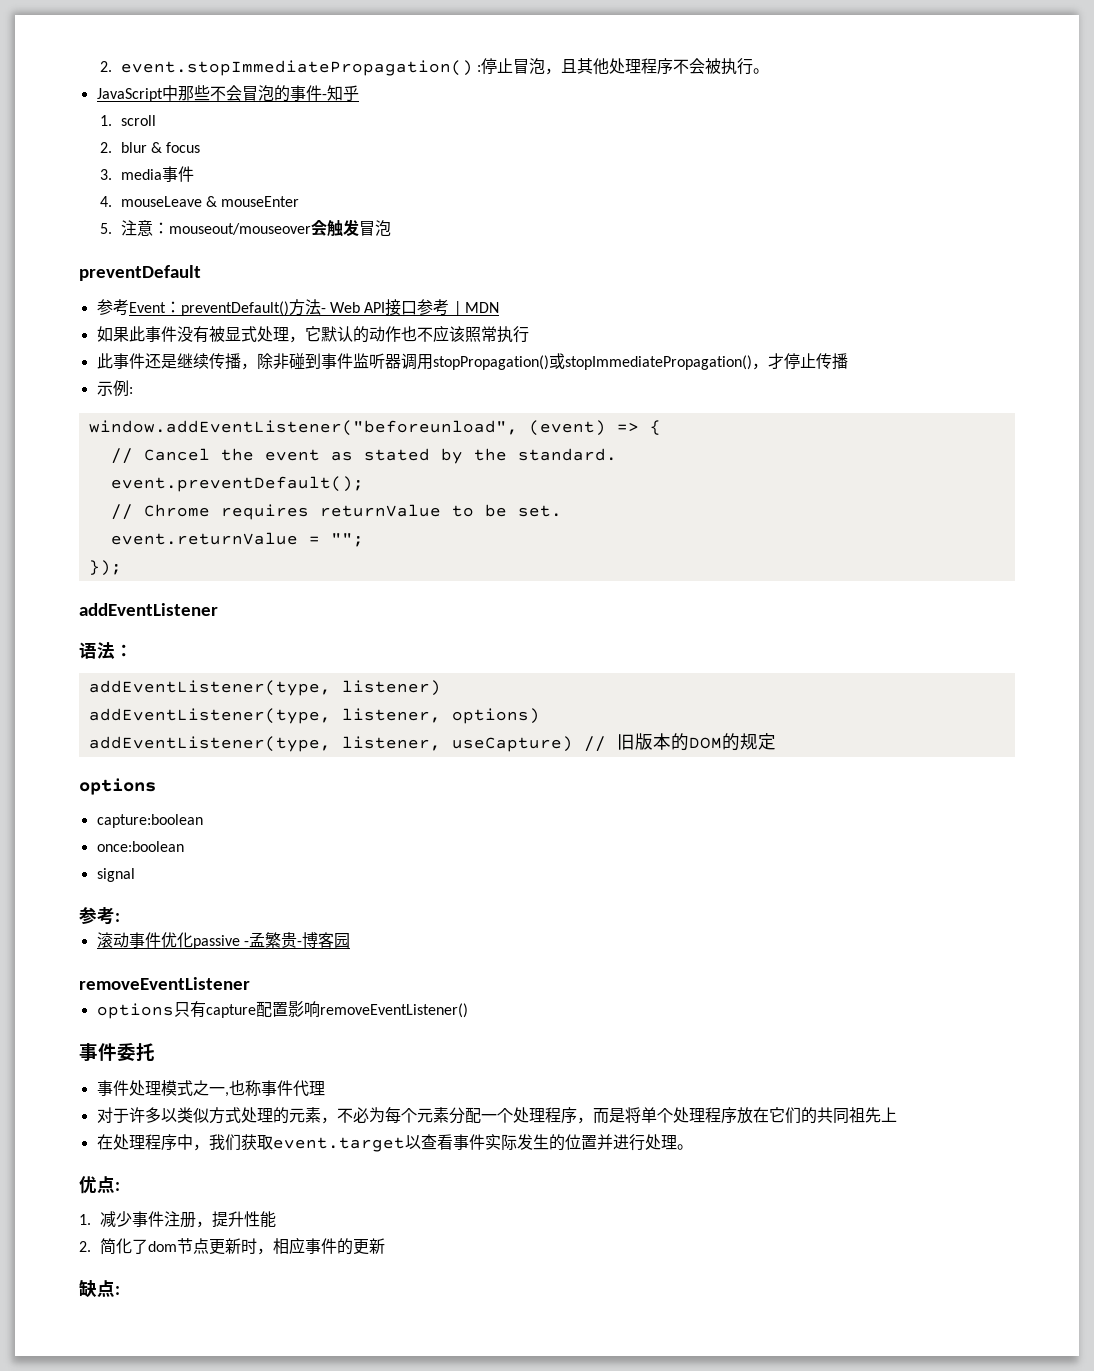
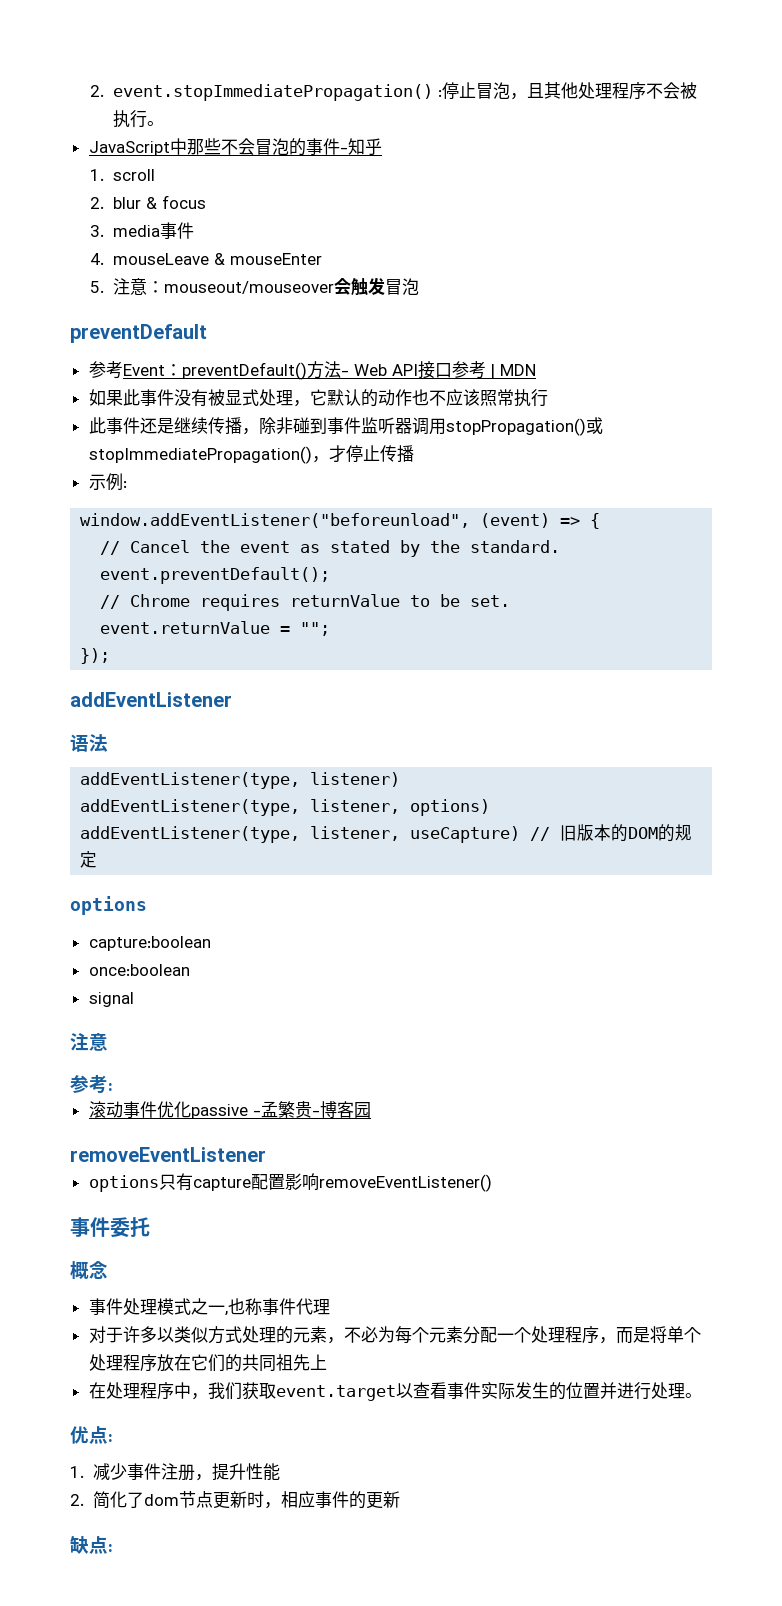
- 语法：
+ 语法
  signal
+ 注意
+ 概念

